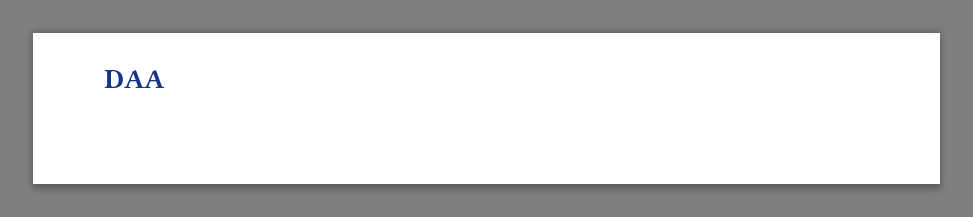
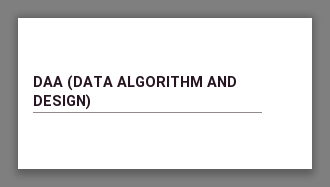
- DAA
+ DAA (DATA ALGORITHM AND DESIGN)

